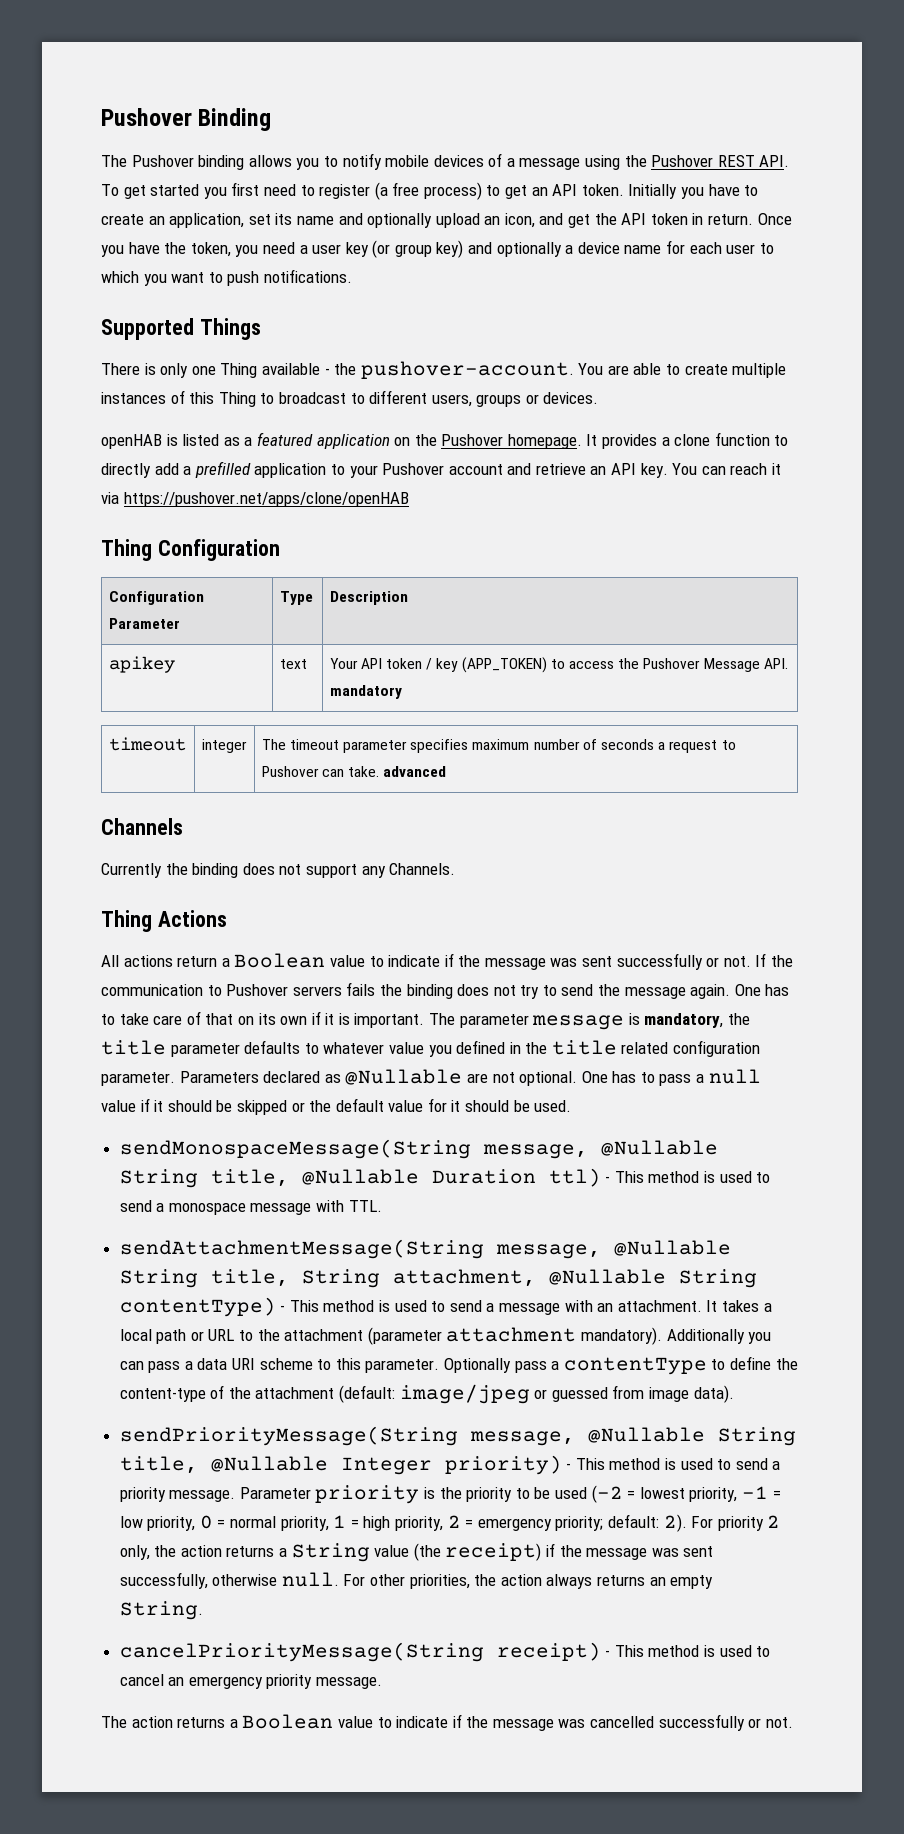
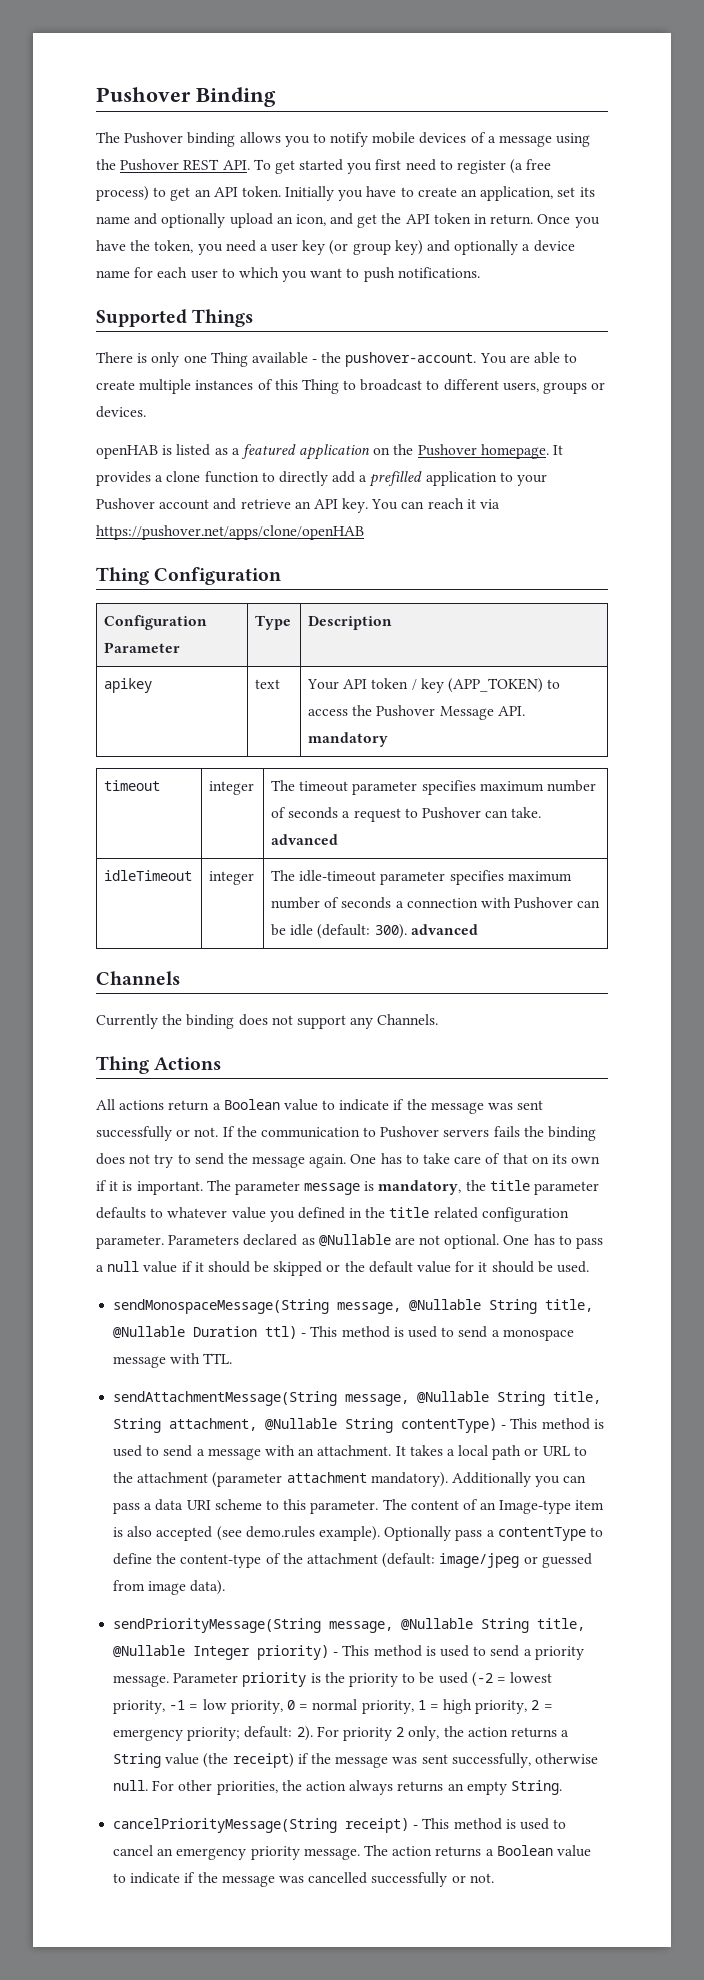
+ idleTimeout | integer | The idle-timeout parameter specifies maximum number of seconds a connection with Pushover can be idle (default: 300). advanced
+ The content of an Image-type item is also accepted (see demo.rules example).
- cancelPriorityMessage(String receipt) - This method is used to cancel an emergency priority message.
- The action returns a Boolean value to indicate if the message was cancelled successfully or not.
+ cancelPriorityMessage(String receipt) - This method is used to cancel an emergency priority message. The action returns a Boolean value to indicate if the message was cancelled successfully or not.

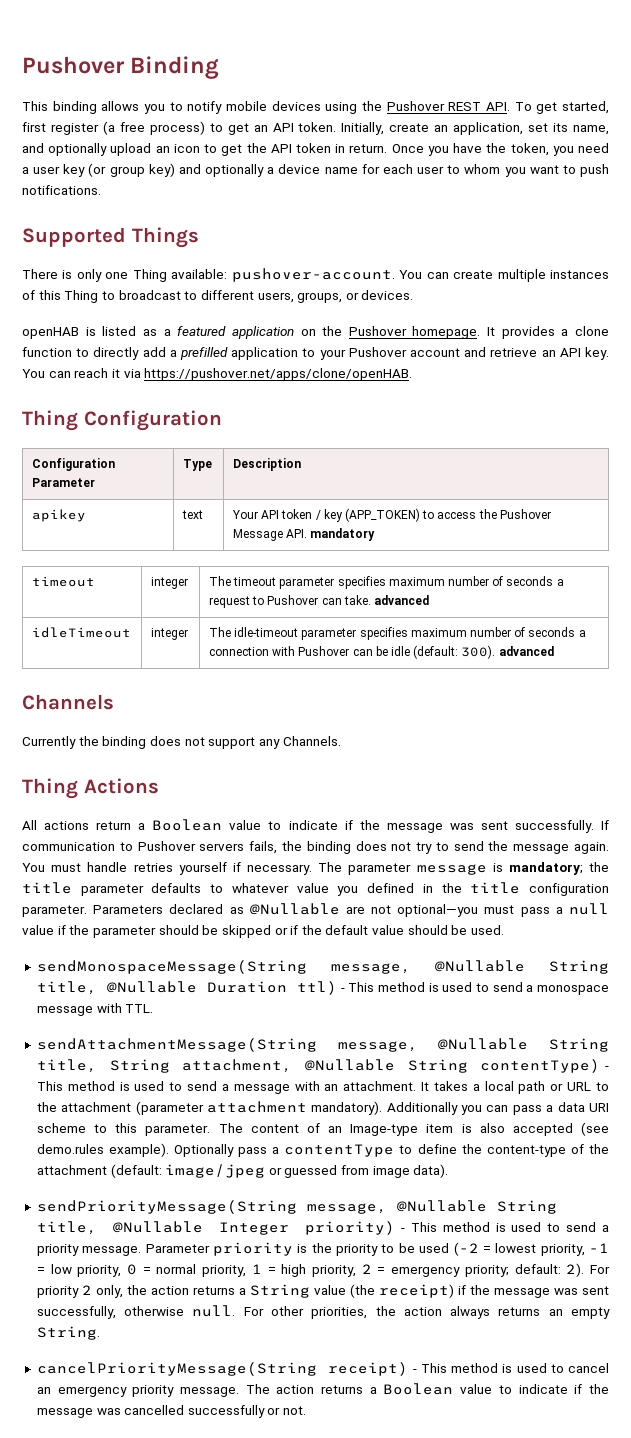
- The Pushover binding allows you to notify mobile devices of a message using the Pushover REST API. To get started you first need to register (a free process) to get an API token.
+ This binding allows you to notify mobile devices using the Pushover REST API. To get started, first register (a free process) to get an API token.
- Initially you have to create an application, set its name and optionally upload an icon, and get the API token in return.
+ Initially, create an application, set its name, and optionally upload an icon to get the API token in return.
- Once you have the token, you need a user key (or group key) and optionally a device name for each user to which you want to push notifications.
+ Once you have the token, you need a user key (or group key) and optionally a device name for each user to whom you want to push notifications.
- There is only one Thing available - the pushover-account. You are able to create multiple instances of this Thing to broadcast to different users, groups or devices.
+ There is only one Thing available: pushover-account. You can create multiple instances of this Thing to broadcast to different users, groups, or devices.
- You can reach it via https://pushover.net/apps/clone/openHAB
+ You can reach it via https://pushover.net/apps/clone/openHAB.
- All actions return a Boolean value to indicate if the message was sent successfully or not. If the communication to Pushover servers fails the binding does not try to send the message again.
+ All actions return a Boolean value to indicate if the message was sent successfully. If communication to Pushover servers fails, the binding does not try to send the message again.
- One has to take care of that on its own if it is important.
+ You must handle retries yourself if necessary.
- The parameter message is mandatory, the title parameter defaults to whatever value you defined in the title related configuration parameter.
+ The parameter message is mandatory; the title parameter defaults to whatever value you defined in the title configuration parameter.
- Parameters declared as @Nullable are not optional. One has to pass a null value if it should be skipped or the default value for it should be used.
+ Parameters declared as @Nullable are not optional—you must pass a null value if the parameter should be skipped or if the default value should be used.

